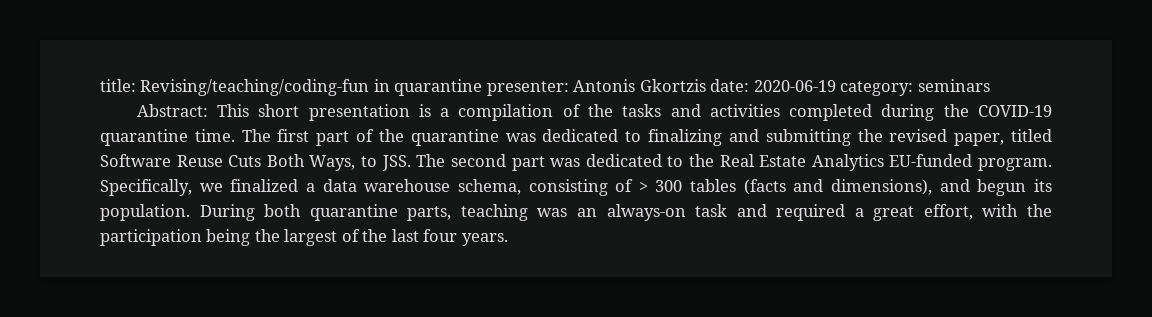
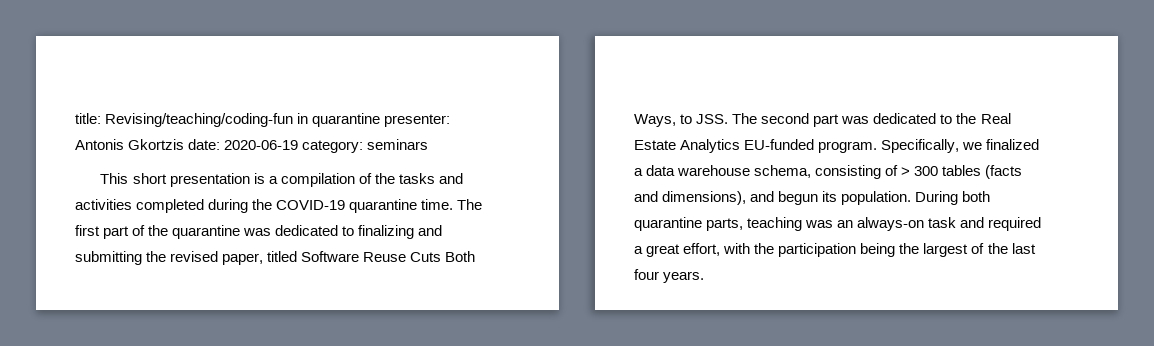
- Abstract: This short presentation is a compilation of the tasks and activities completed during the COVID-19 quarantine time.
+ This short presentation is a compilation of the tasks and activities completed during the COVID-19 quarantine time.

